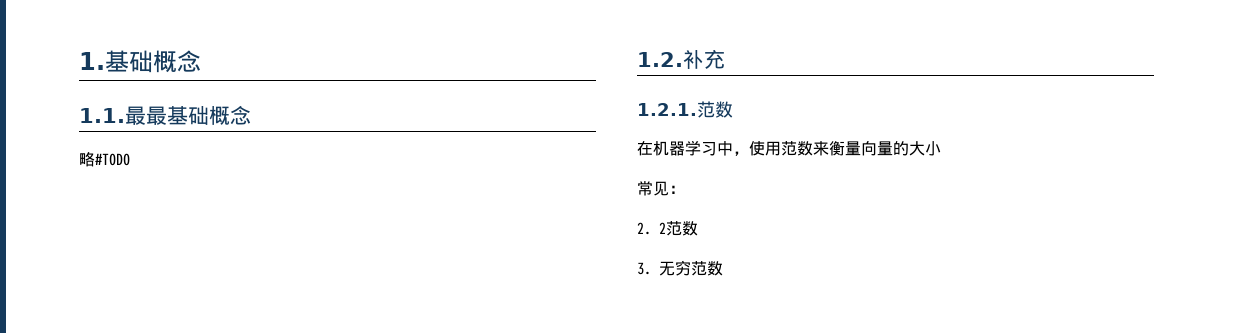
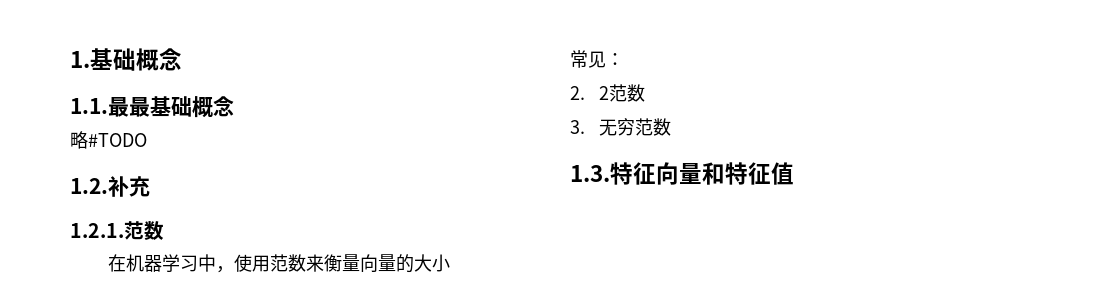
+ 1.3.特征向量和特征值

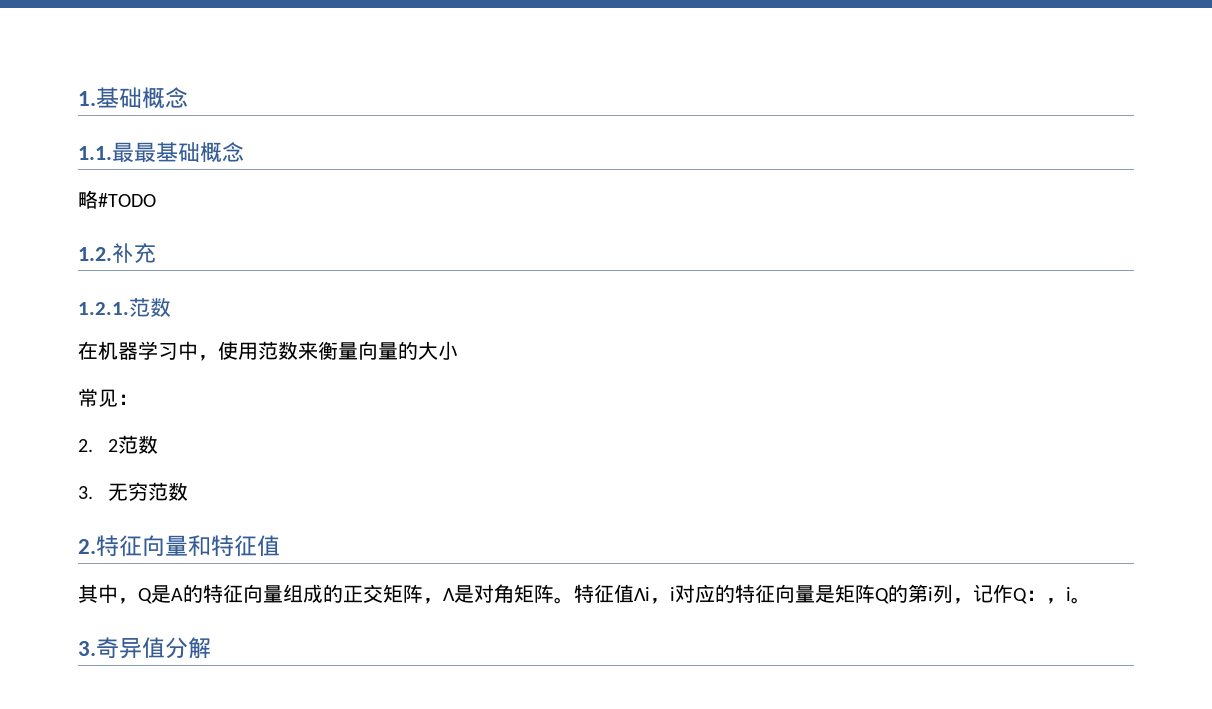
- 1.3.特征向量和特征值
+ 2.特征向量和特征值
+ 其中，Q是A的特征向量组成的正交矩阵，Λ是对角矩阵。特征值Λi，i对应的特征向量是矩阵Q的第i列，记作Q：，i。
+ 3.奇异值分解

